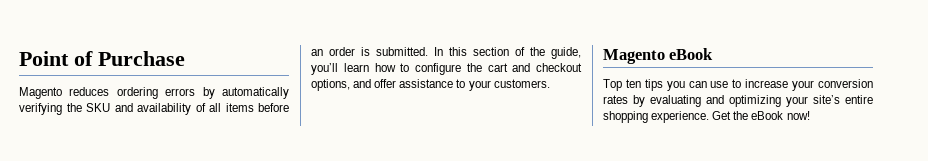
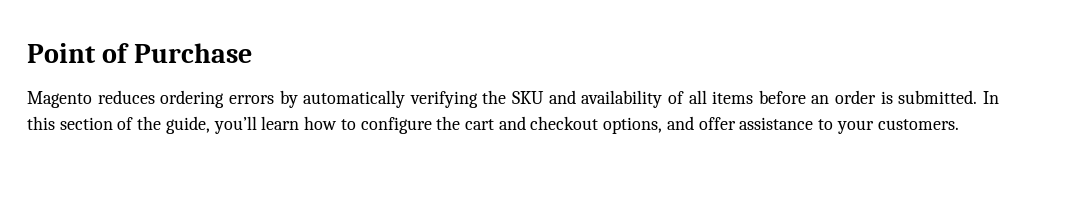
- Magento eBook
- Top ten tips you can use to increase your conversion rates by evaluating and optimizing your site’s entire shopping experience. Get the eBook now!

